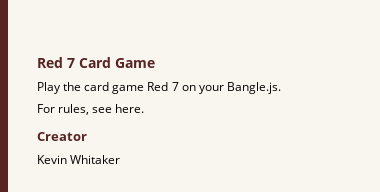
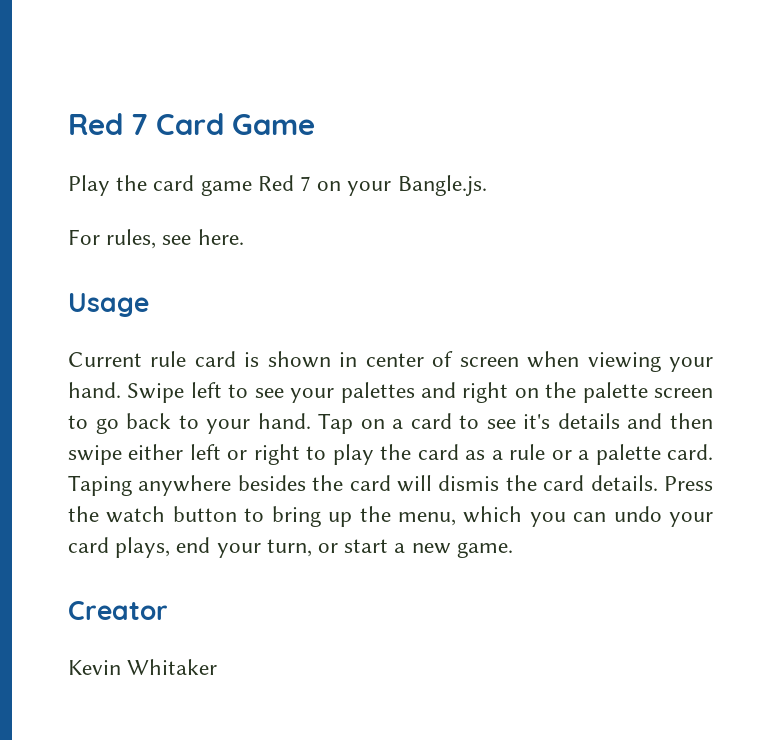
+ Usage
+ Current rule card is shown in center of screen when viewing your hand. Swipe left to see your palettes and right on the palette screen to go back to your hand. Tap on a card to see it's details and then swipe either left or right to play the card as a rule or a palette card. Taping anywhere besides the card will dismis the card details. Press the watch button to bring up the menu, which you can undo your card plays, end your turn, or start a new game.

